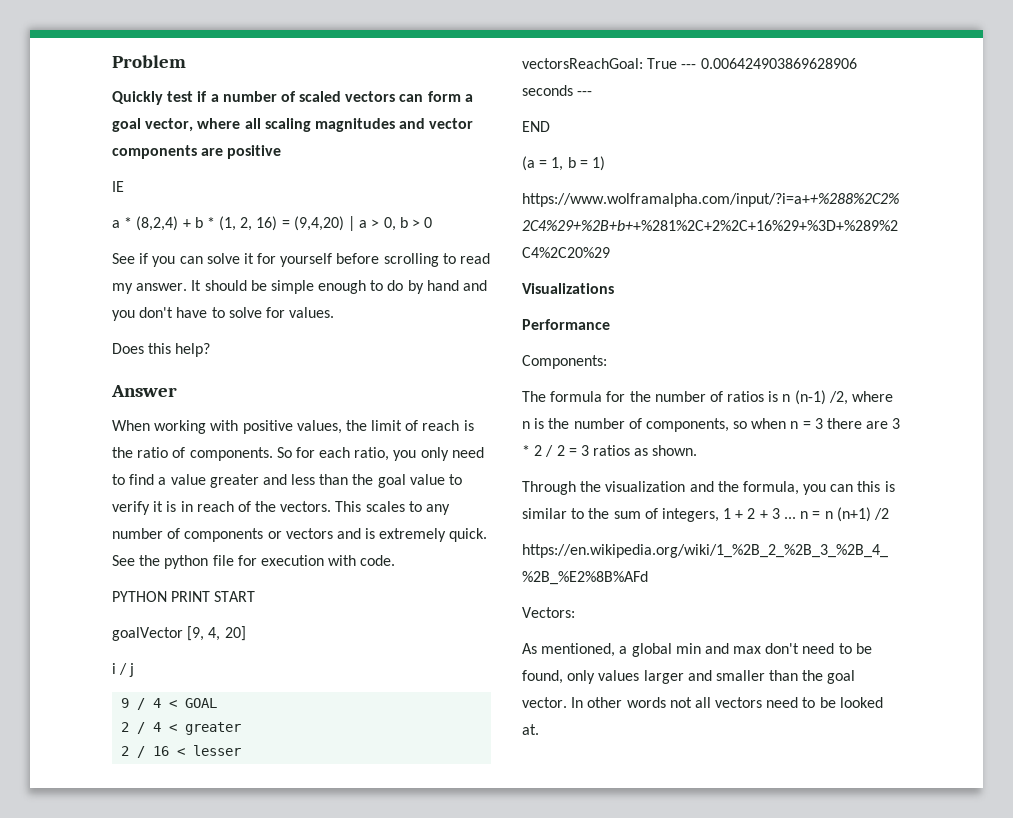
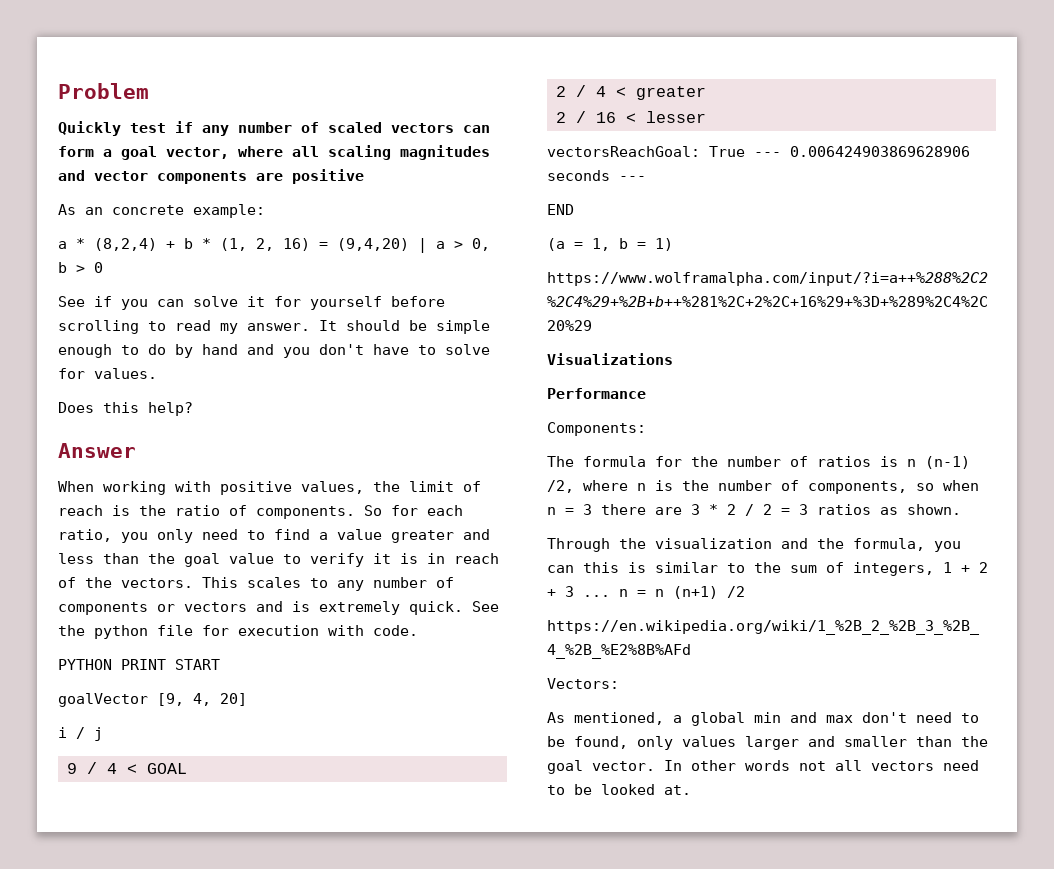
- Quickly test if a number of scaled vectors can form a goal vector, where all scaling magnitudes and vector components are positive
+ Quickly test if any number of scaled vectors can form a goal vector, where all scaling magnitudes and vector components are positive
- IE
+ As an concrete example:

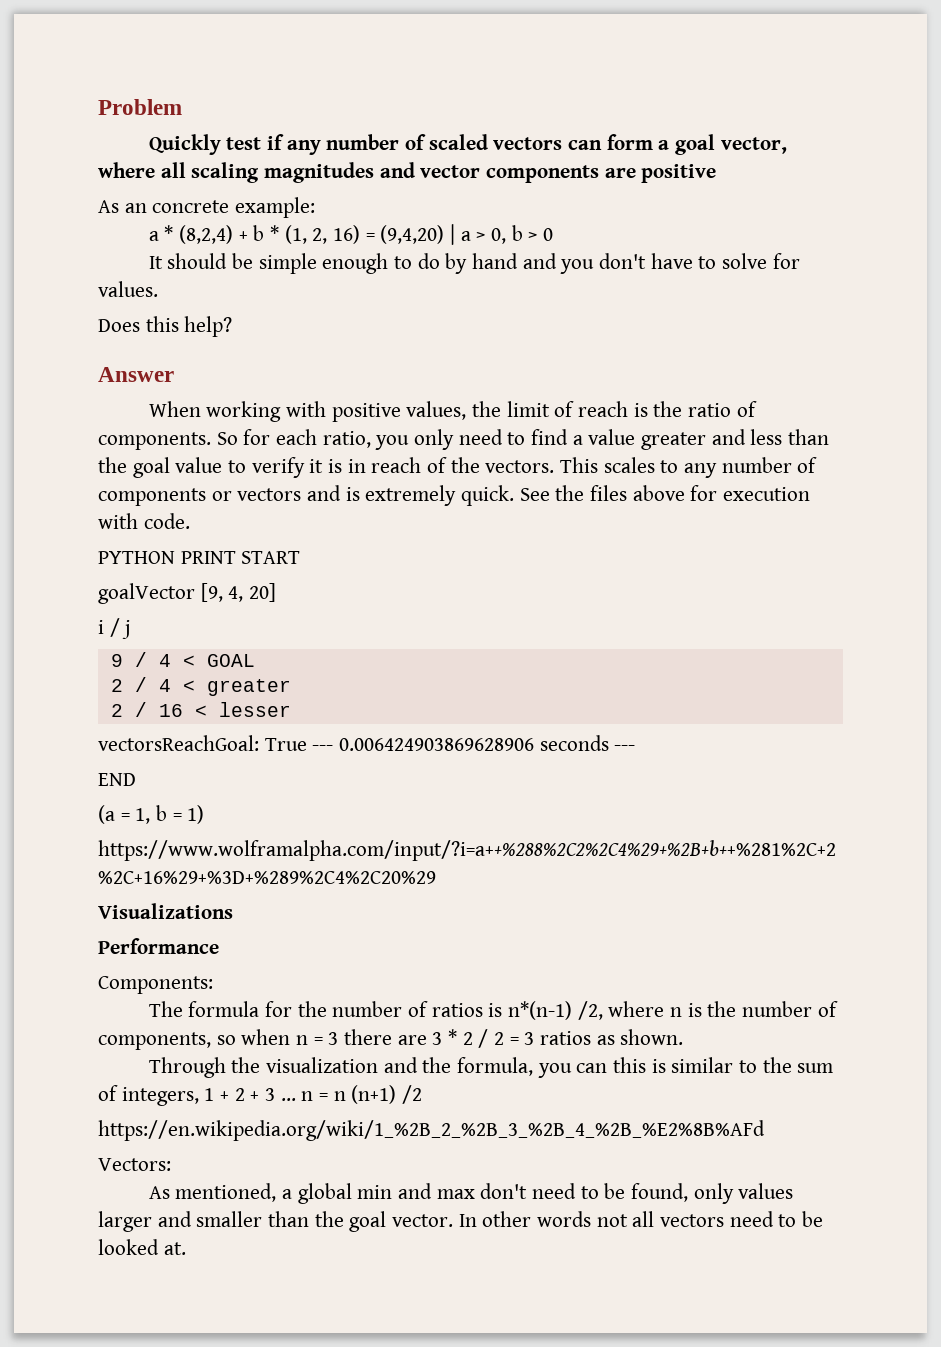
- See if you can solve it for yourself before scrolling to read my answer.
- See the python file for execution with code.
+ See the files above for execution with code.
- The formula for the number of ratios is n (n-1) /2, where n is the number of components, so when n = 3 there are 3 * 2 / 2 = 3 ratios as shown.
+ The formula for the number of ratios is n*(n-1) /2, where n is the number of components, so when n = 3 there are 3 * 2 / 2 = 3 ratios as shown.

